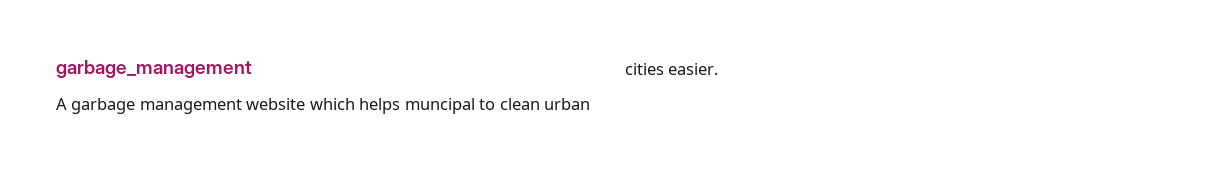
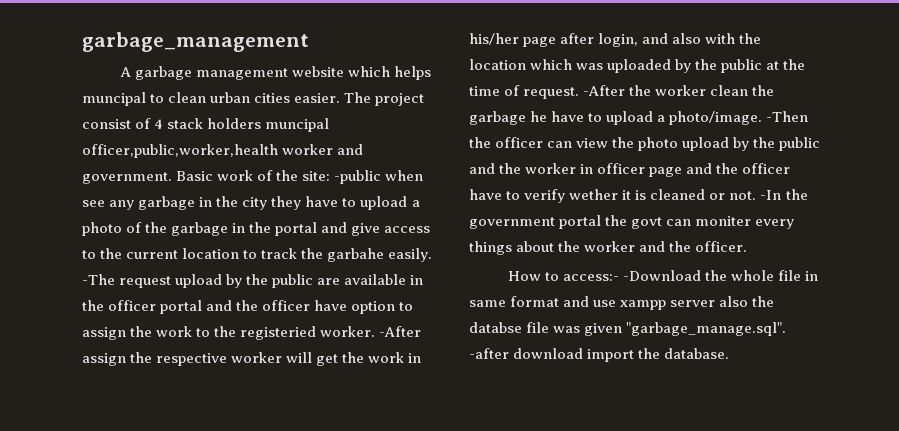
+ The project consist of 4 stack holders muncipal officer,public,worker,health worker and government. Basic work of the site: -public when see any garbage in the city they have to upload a photo of the garbage in the portal and give access to the current location to track the garbahe easily. -The request upload by the public are available in the officer portal and the officer have option to assign the work to the registeried worker. -After assign the respective worker will get the work in his/her page after login, and also with the location which was uploaded by the public at the time of request. -After the worker clean the garbage he have to upload a photo/image. -Then the officer can view the photo upload by the public and the worker in officer page and the officer have to verify wether it is cleaned or not. -In the government portal the govt can moniter every things about the worker and the officer.
+ How to access:- -Download the whole file in same format and use xampp server also the databse file was given "garbage_manage.sql". -after download import the database.

